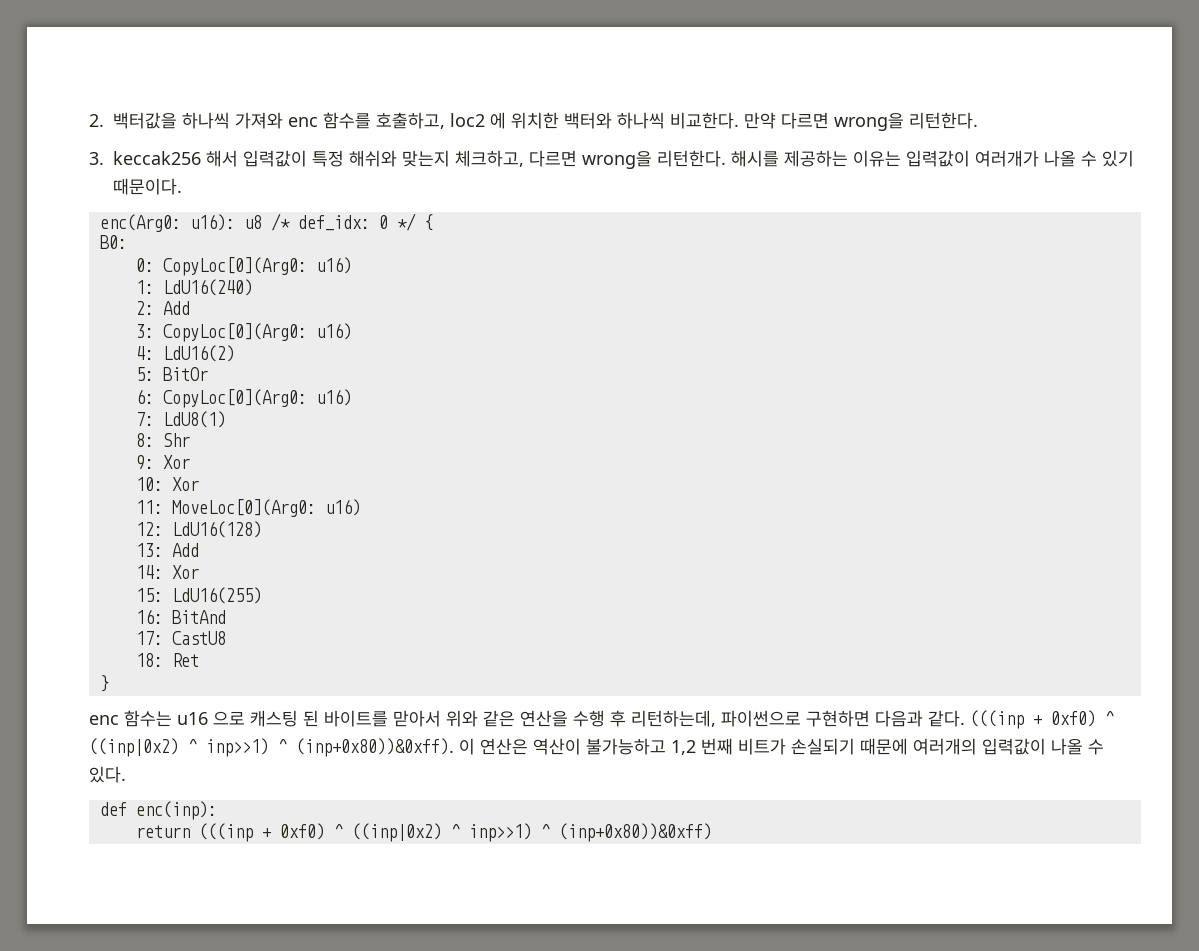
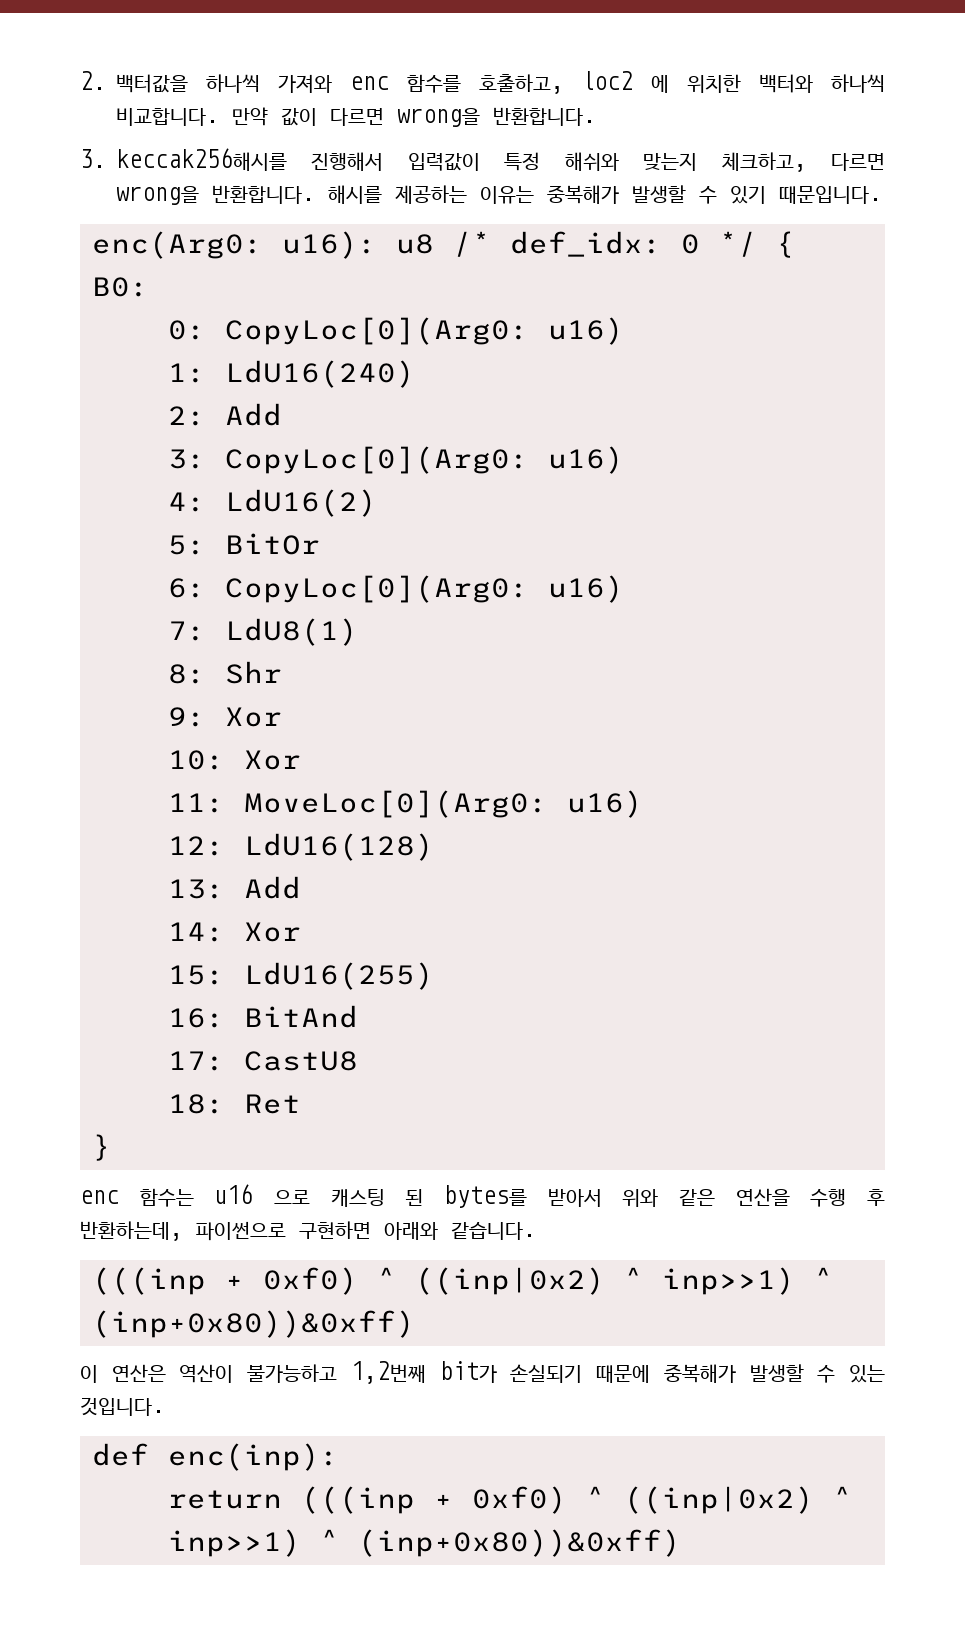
- 2. 백터값을 하나씩 가져와 enc 함수를 호출하고, loc2 에 위치한 백터와 하나씩 비교한다. 만약 다르면 wrong을 리턴한다.
+ 2. 백터값을 하나씩 가져와 enc 함수를 호출하고, loc2 에 위치한 백터와 하나씩 비교합니다. 만약 값이 다르면 wrong을 반환합니다.
- 3. keccak256 해서 입력값이 특정 해쉬와 맞는지 체크하고, 다르면 wrong을 리턴한다.
+ 3. keccak256해시를 진행해서 입력값이 특정 해쉬와 맞는지 체크하고, 다르면 wrong을 반환합니다.
- 해시를 제공하는 이유는 입력값이 여러개가 나올 수 있기 때문이다.
+ 해시를 제공하는 이유는 중복해가 발생할 수 있기 때문입니다.
- enc 함수는 u16 으로 캐스팅 된 바이트를 맏아서 위와 같은 연산을 수행 후 리턴하는데, 파이썬으로 구현하면 다음과 같다. (((inp + 0xf0) ^ ((inp|0x2) ^ inp>>1) ^ (inp+0x80))&0xff). 이 연산은 역산이 불가능하고 1,2 번째 비트가 손실되기 때문에 여러개의 입력값이 나올 수 있다.
+ enc 함수는 u16 으로 캐스팅 된 bytes를 받아서 위와 같은 연산을 수행 후 반환하는데, 파이썬으로 구현하면 아래와 같습니다.
+ (((inp + 0xf0) ^ ((inp|0x2) ^ inp>>1) ^ (inp+0x80))&0xff)
+ 이 연산은 역산이 불가능하고 1,2번째 bit가 손실되기 때문에 중복해가 발생할 수 있는 것입니다.

